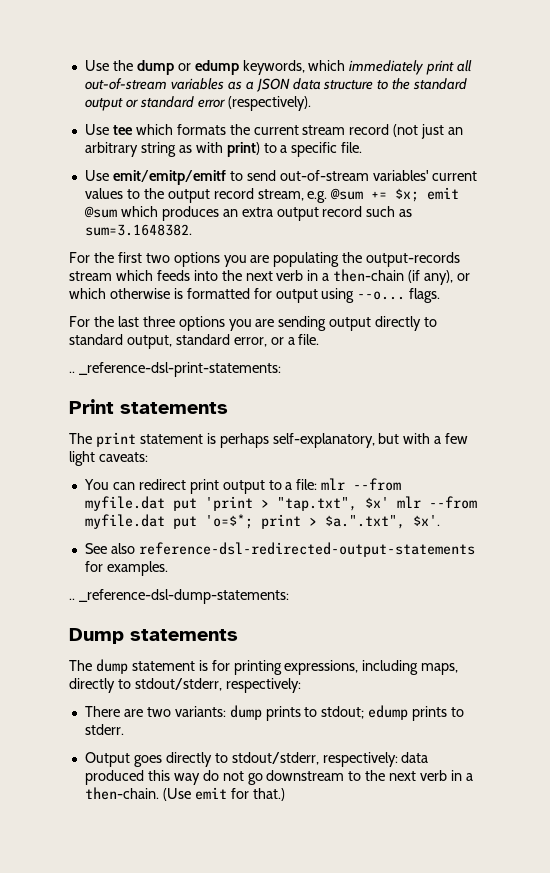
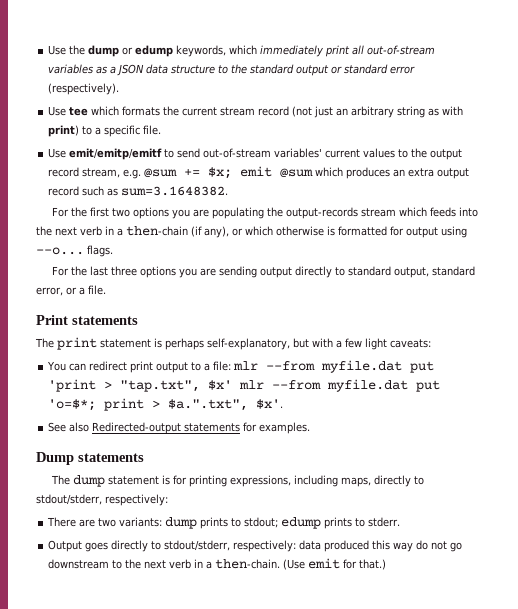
- .. _reference-dsl-print-statements:
- See also reference-dsl-redirected-output-statements for examples.
+ See also Redirected-output statements for examples.
- .. _reference-dsl-dump-statements:

